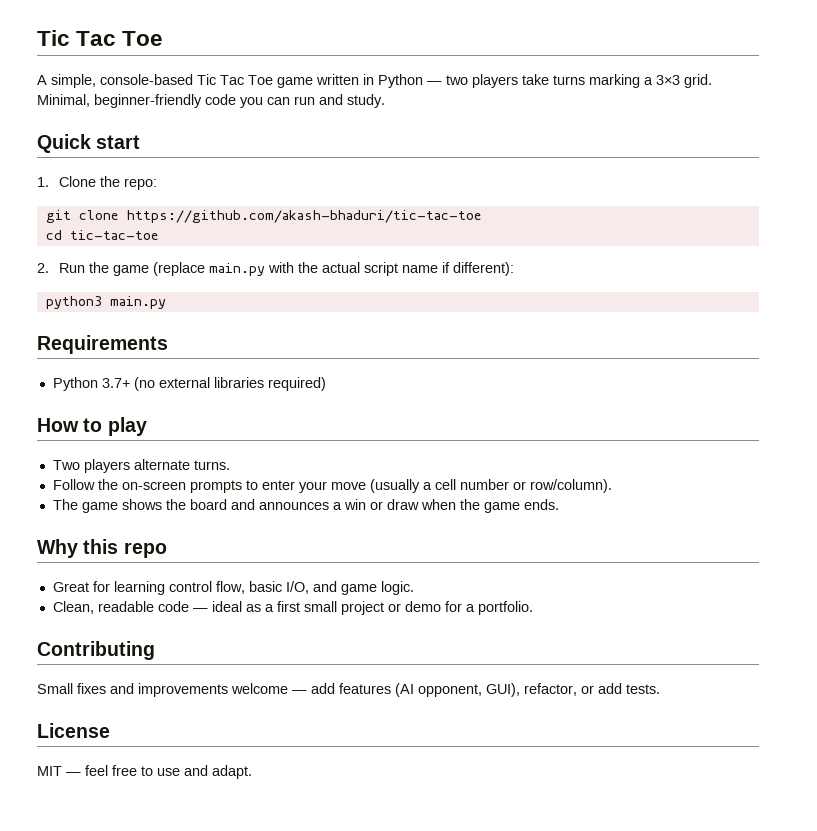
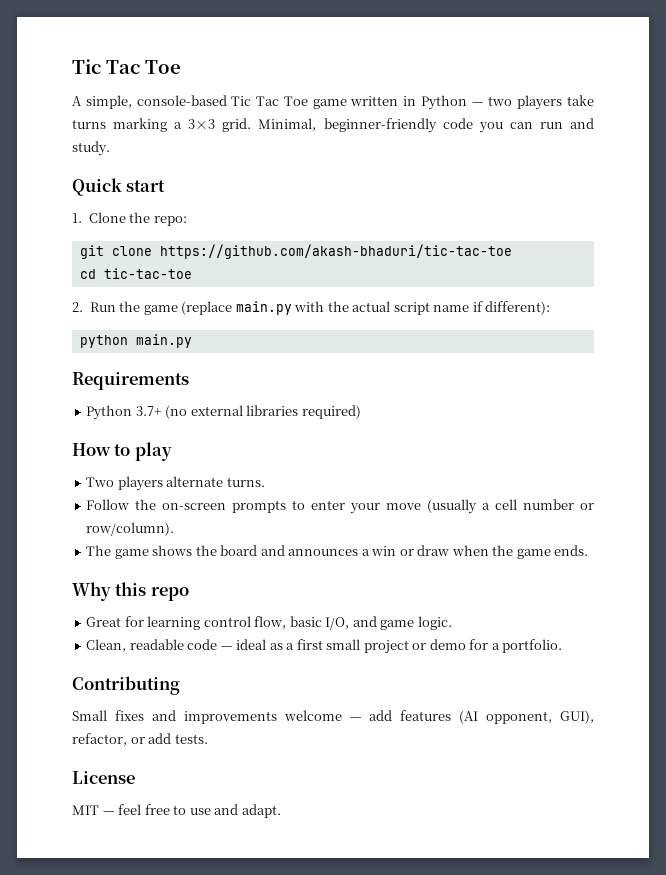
- python3 main.py
+ python main.py

